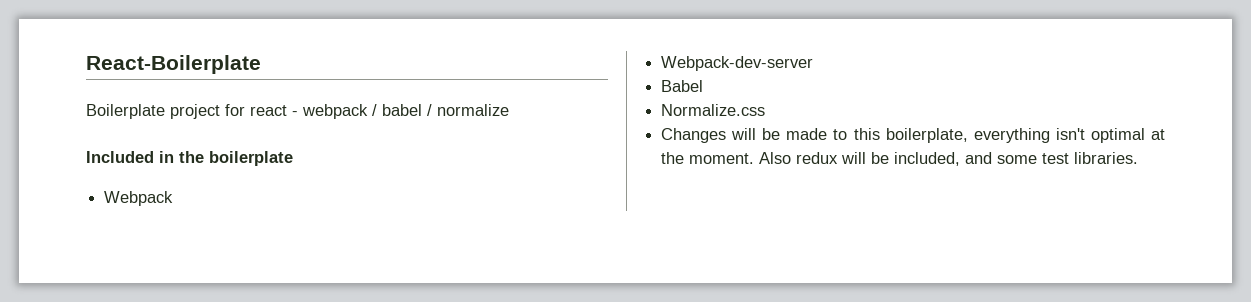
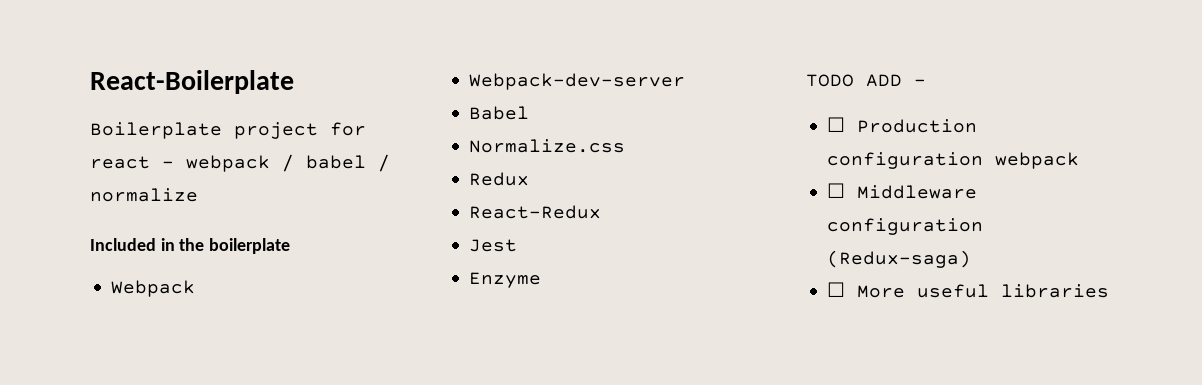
- Changes will be made to this boilerplate, everything isn't optimal at the moment. Also redux will be included, and some test libraries.
+ Redux
+ React-Redux
+ Jest
+ Enzyme
+ TODO ADD -
+ ☐ Production configuration webpack
+ ☐ Middleware configuration (Redux-saga)
+ ☐ More useful libraries

